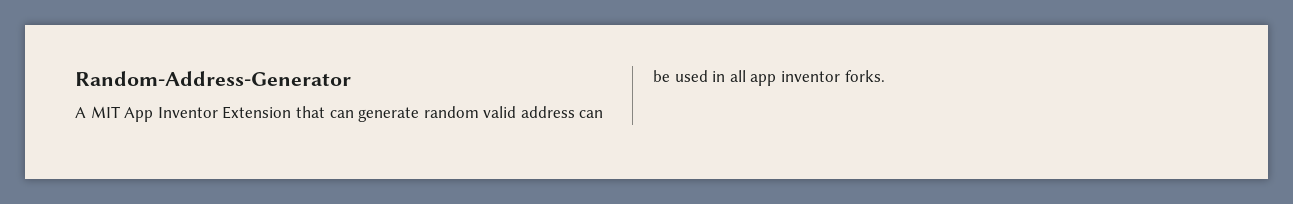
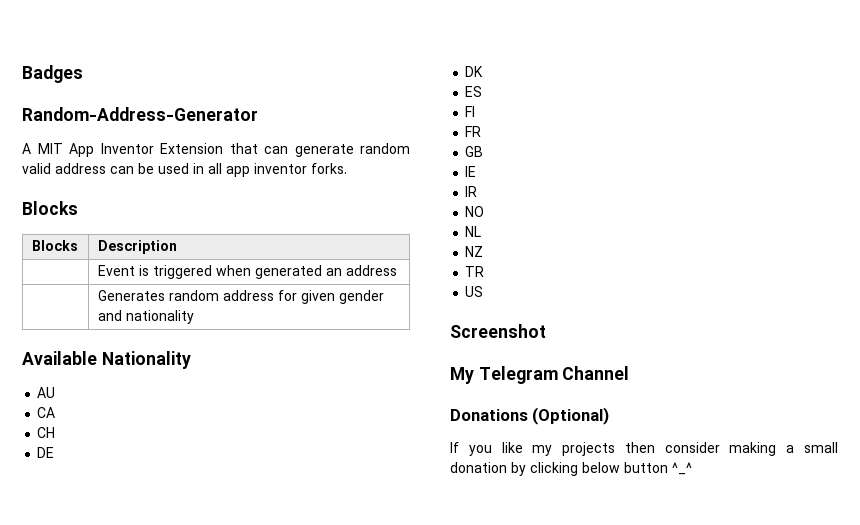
+ Badges
  A MIT App Inventor Extension that can generate random valid address can be used in all app inventor forks.
+ Blocks
+ Blocks | Description
+ | Event is triggered when generated an address
+ | Generates random address for given gender and nationality
+ Available Nationality
+ AU
+ CA
+ CH
+ DE
+ DK
+ ES
+ FI
+ FR
+ GB
+ IE
+ IR
+ NO
+ NL
+ NZ
+ TR
+ US
+ Screenshot
+ My Telegram Channel
+ Donations (Optional)
+ If you like my projects then consider making a small donation by clicking below button ^_^

